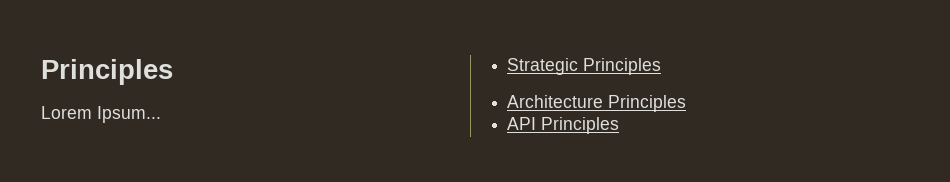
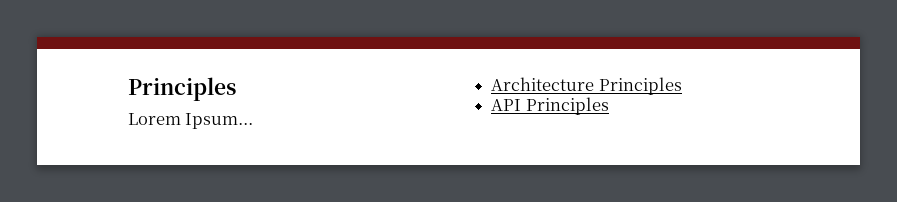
- Strategic Principles

